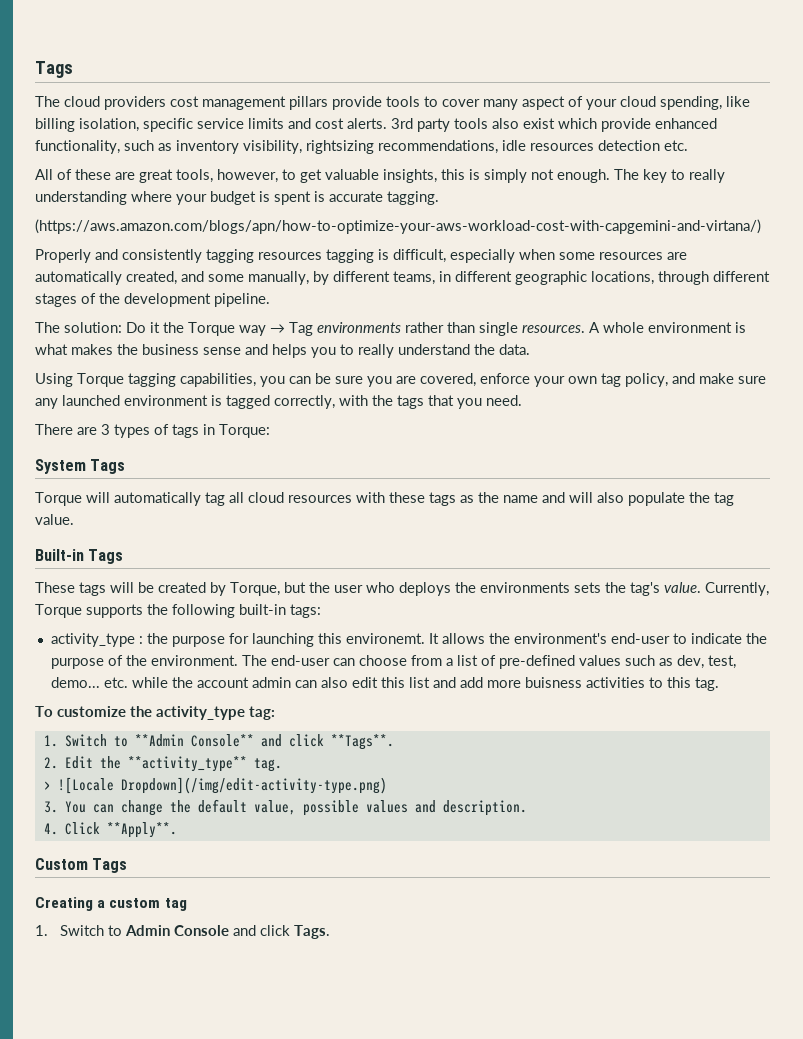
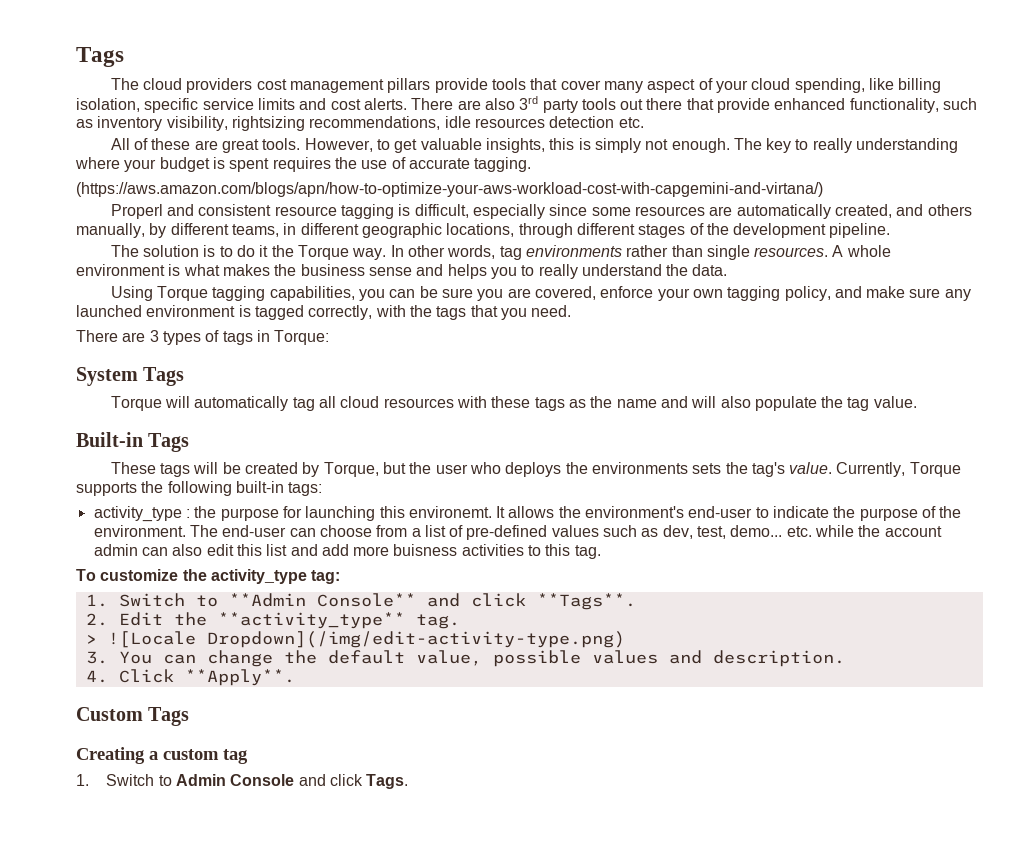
- The cloud providers cost management pillars provide tools to cover many aspect of your cloud spending, like billing isolation, specific service limits and cost alerts.
+ The cloud providers cost management pillars provide tools that cover many aspect of your cloud spending, like billing isolation, specific service limits and cost alerts.
- 3rd party tools also exist which provide enhanced functionality, such as inventory visibility, rightsizing recommendations, idle resources detection etc.
+ There are also 3rd party tools out there that provide enhanced functionality, such as inventory visibility, rightsizing recommendations, idle resources detection etc.
- All of these are great tools, however, to get valuable insights, this is simply not enough.
+ All of these are great tools. However, to get valuable insights, this is simply not enough.
- The key to really understanding where your budget is spent is accurate tagging.
+ The key to really understanding where your budget is spent requires the use of accurate tagging.
- Properly and consistently tagging resources tagging is difficult, especially when some resources are automatically created, and some manually, by different teams, in different geographic locations, through different stages of the development pipeline.
+ Properl and consistent resource tagging is difficult, especially since some resources are automatically created, and others manually, by different teams, in different geographic locations, through different stages of the development pipeline.
- The solution: Do it the Torque way → Tag environments rather than single resources.
+ The solution is to do it the Torque way. In other words, tag environments rather than single resources.
- Using Torque tagging capabilities, you can be sure you are covered, enforce your own tag policy, and make sure any launched environment is tagged correctly, with the tags that you need.
+ Using Torque tagging capabilities, you can be sure you are covered, enforce your own tagging policy, and make sure any launched environment is tagged correctly, with the tags that you need.

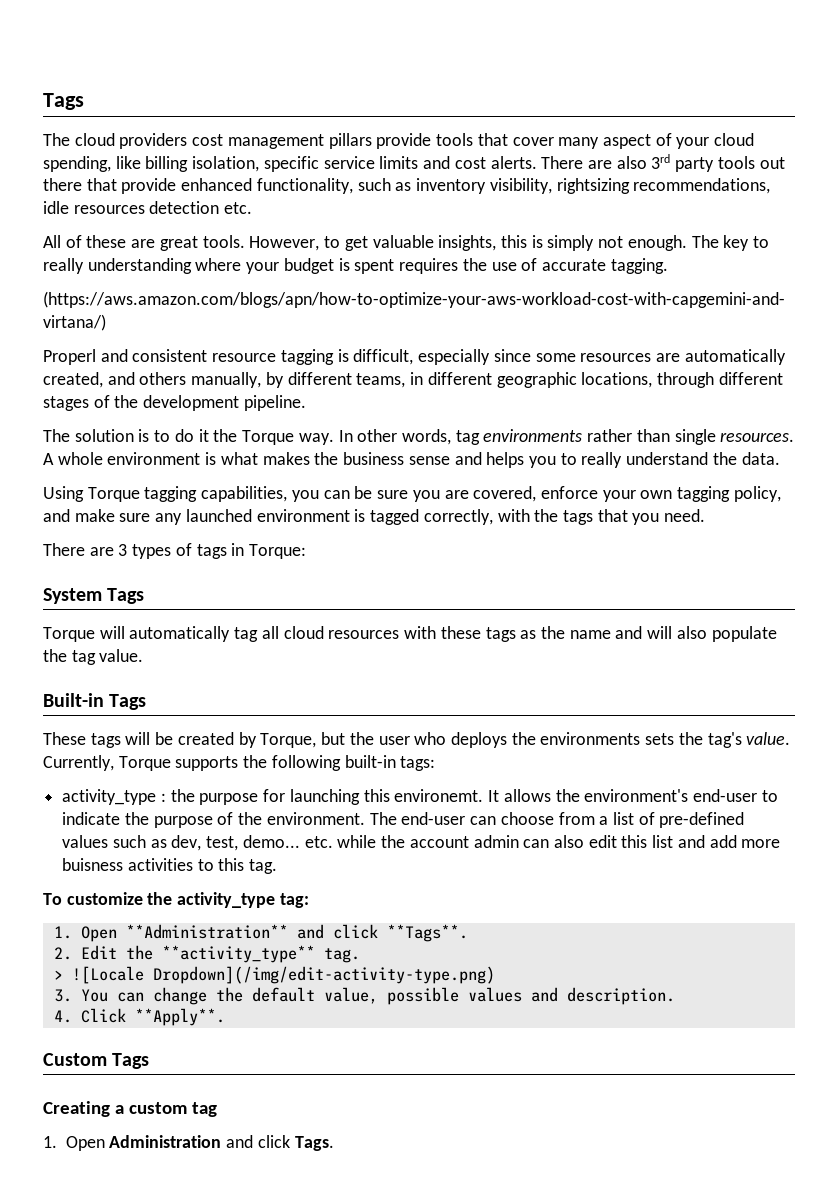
- 1. Switch to **Admin Console** and click **Tags**.
+ 1. Open **Administration** and click **Tags**.
- 1. Switch to Admin Console and click Tags.
+ 1. Open Administration and click Tags.

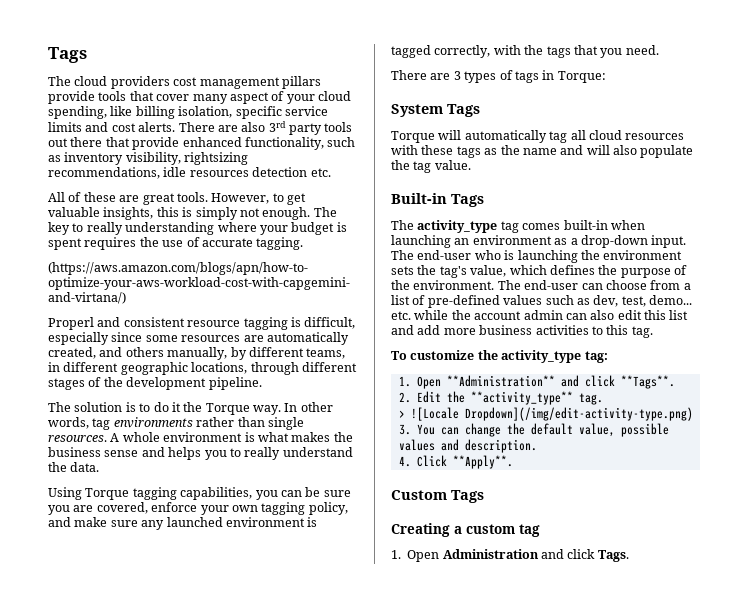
- These tags will be created by Torque, but the user who deploys the environments sets the tag's value. Currently, Torque supports the following built-in tags:
- activity_type : the purpose for launching this environemt. It allows the environment's end-user to indicate the purpose of the environment.
+ The activity_type tag comes built-in when launching an environment as a drop-down input. The end-user who is launching the environment sets the tag's value, which defines the purpose of the environment.
- The end-user can choose from a list of pre-defined values such as dev, test, demo... etc. while the account admin can also edit this list and add more buisness activities to this tag.
+ The end-user can choose from a list of pre-defined values such as dev, test, demo... etc. while the account admin can also edit this list and add more business activities to this tag.

